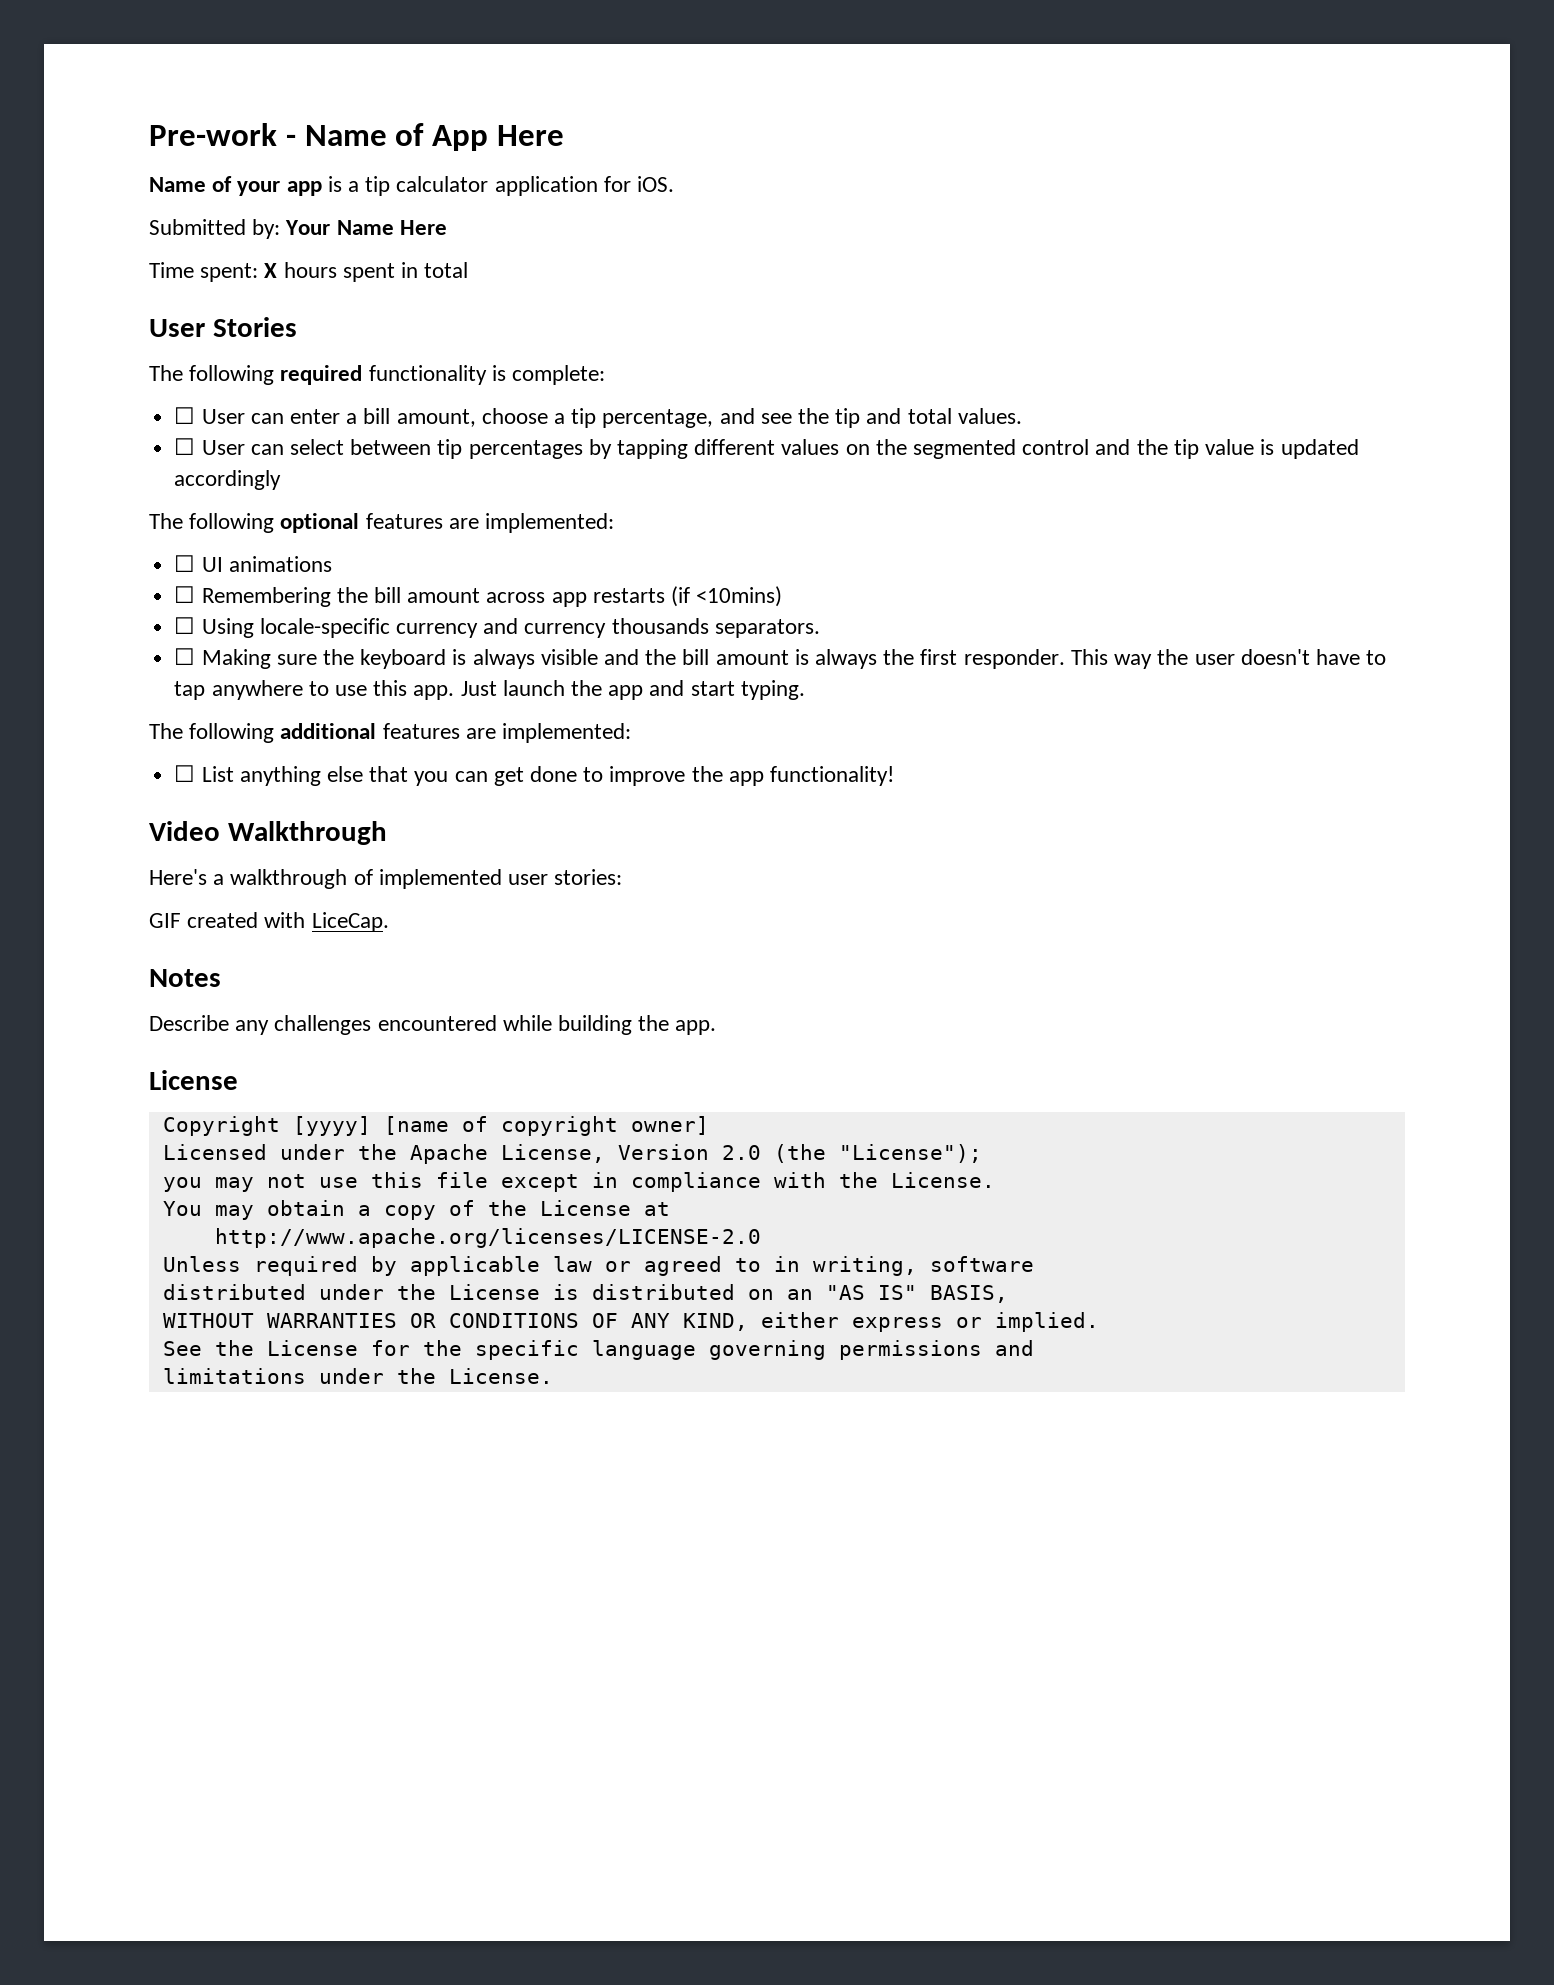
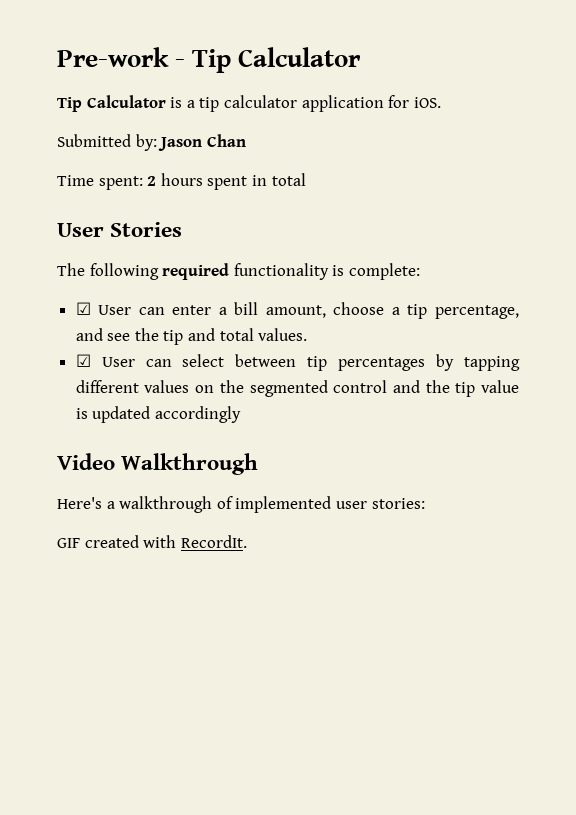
- Pre-work - Name of App Here
- Name of your app is a tip calculator application for iOS.
+ Pre-work - Tip Calculator
+ Tip Calculator is a tip calculator application for iOS.
- Submitted by: Your Name Here
+ Submitted by: Jason Chan
- Time spent: X hours spent in total
+ Time spent: 2 hours spent in total
- ☐ User can enter a bill amount, choose a tip percentage, and see the tip and total values.
+ ☑ User can enter a bill amount, choose a tip percentage, and see the tip and total values.
- ☐ User can select between tip percentages by tapping different values on the segmented control and the tip value is updated accordingly
+ ☑ User can select between tip percentages by tapping different values on the segmented control and the tip value is updated accordingly
- The following optional features are implemented:
- ☐ UI animations
- ☐ Remembering the bill amount across app restarts (if <10mins)
- ☐ Using locale-specific currency and currency thousands separators.
- ☐ Making sure the keyboard is always visible and the bill amount is always the first responder. This way the user doesn't have to tap anywhere to use this app. Just launch the app and start typing.
- The following additional features are implemented:
- ☐ List anything else that you can get done to improve the app functionality!
- GIF created with LiceCap.
- Notes
- Describe any challenges encountered while building the app.
- License
- Copyright [yyyy] [name of copyright owner]
- Licensed under the Apache License, Version 2.0 (the "License");
- you may not use this file except in compliance with the License.
- You may obtain a copy of the License at
- http://www.apache.org/licenses/LICENSE-2.0
- Unless required by applicable law or agreed to in writing, software
- distributed under the License is distributed on an "AS IS" BASIS,
- WITHOUT WARRANTIES OR CONDITIONS OF ANY KIND, either express or implied.
- See the License for the specific language governing permissions and
- limitations under the License.
+ GIF created with RecordIt.

